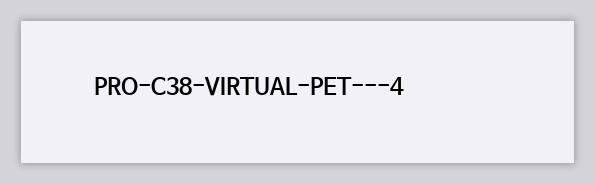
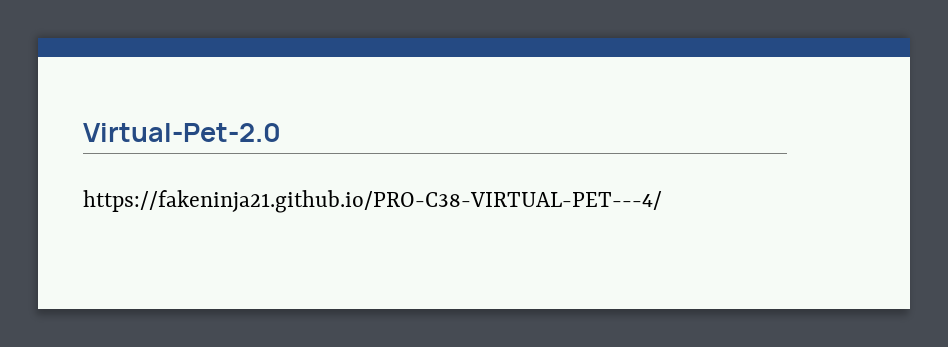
- PRO-C38-VIRTUAL-PET---4
+ Virtual-Pet-2.0
+ https://fakeninja21.github.io/PRO-C38-VIRTUAL-PET---4/

